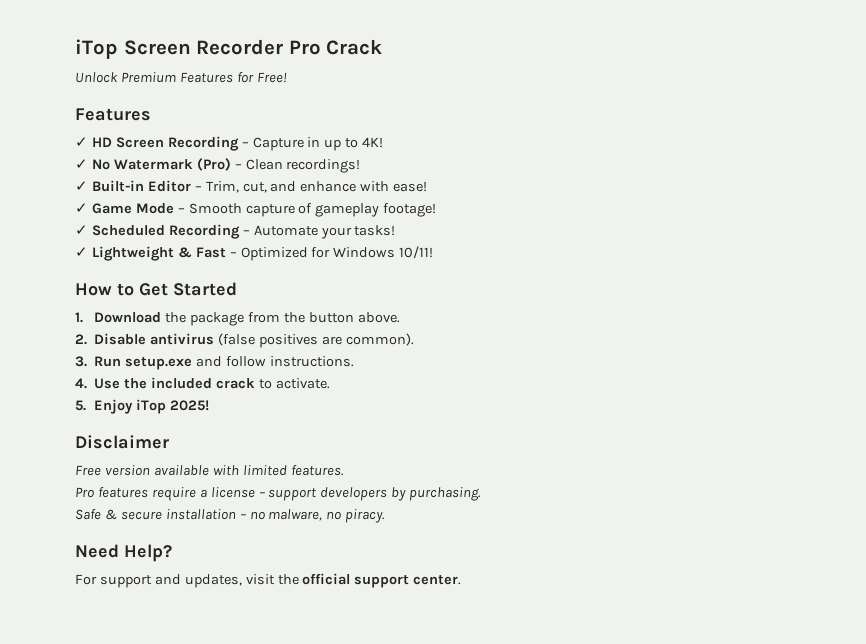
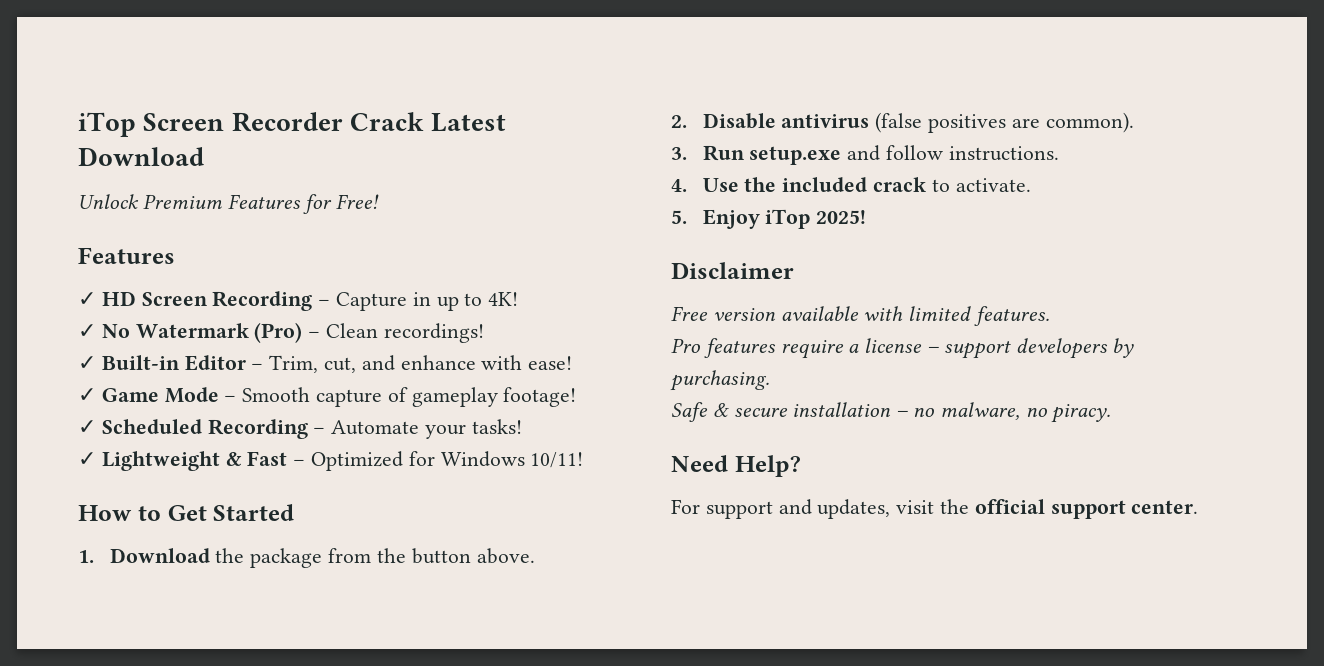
- iTop Screen Recorder Pro Crack
+ iTop Screen Recorder Crack Latest Download

